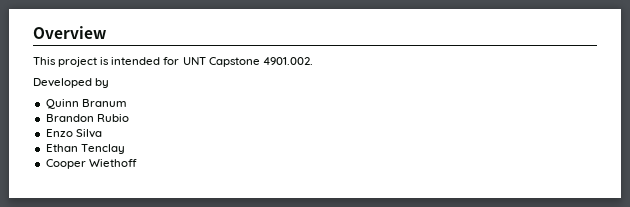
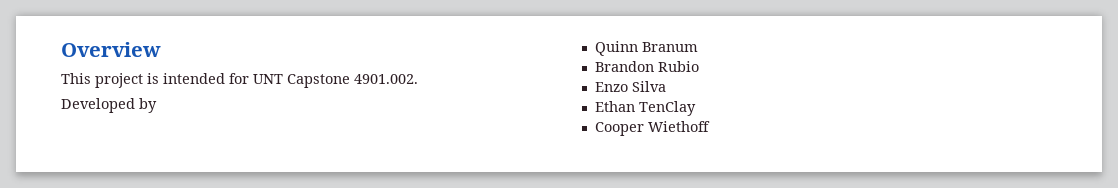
- Ethan Tenclay
+ Ethan TenClay

